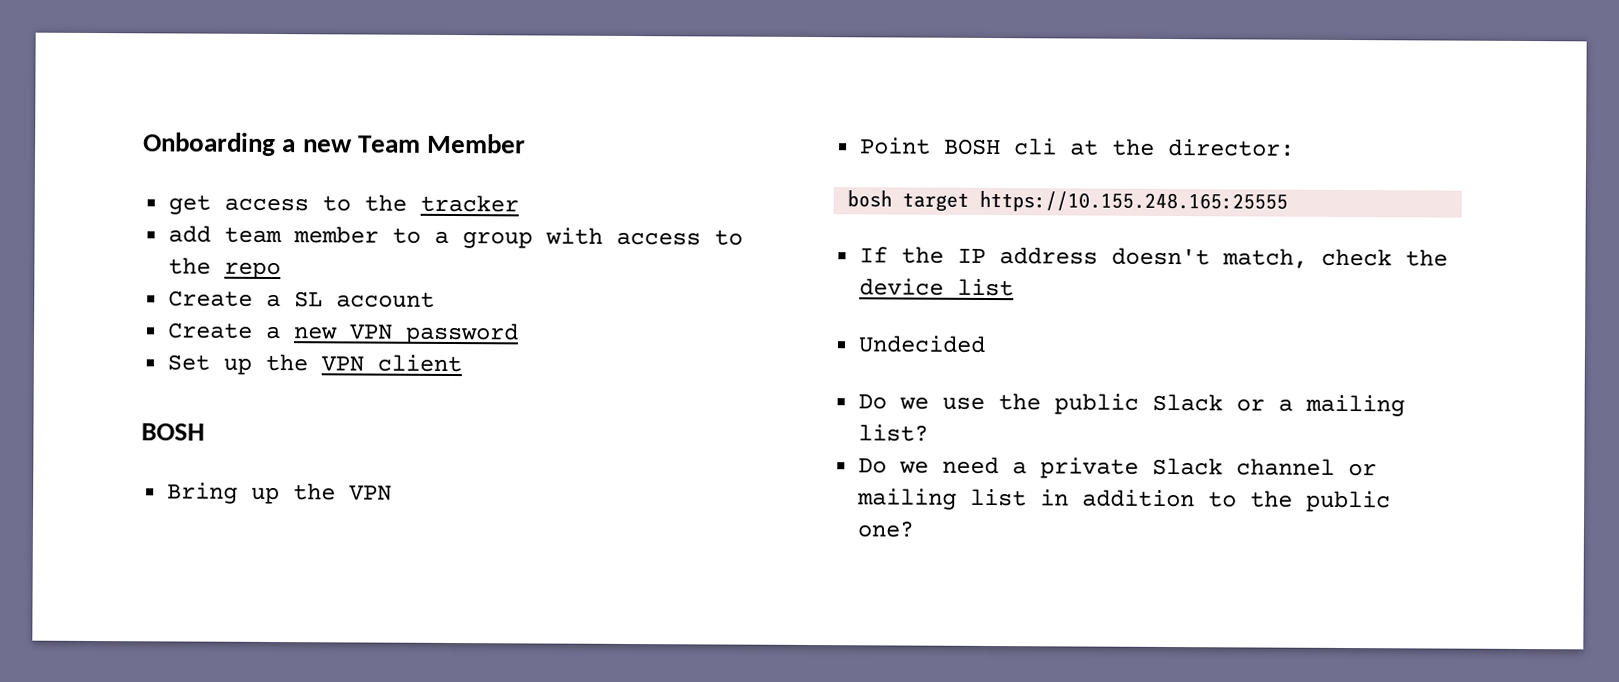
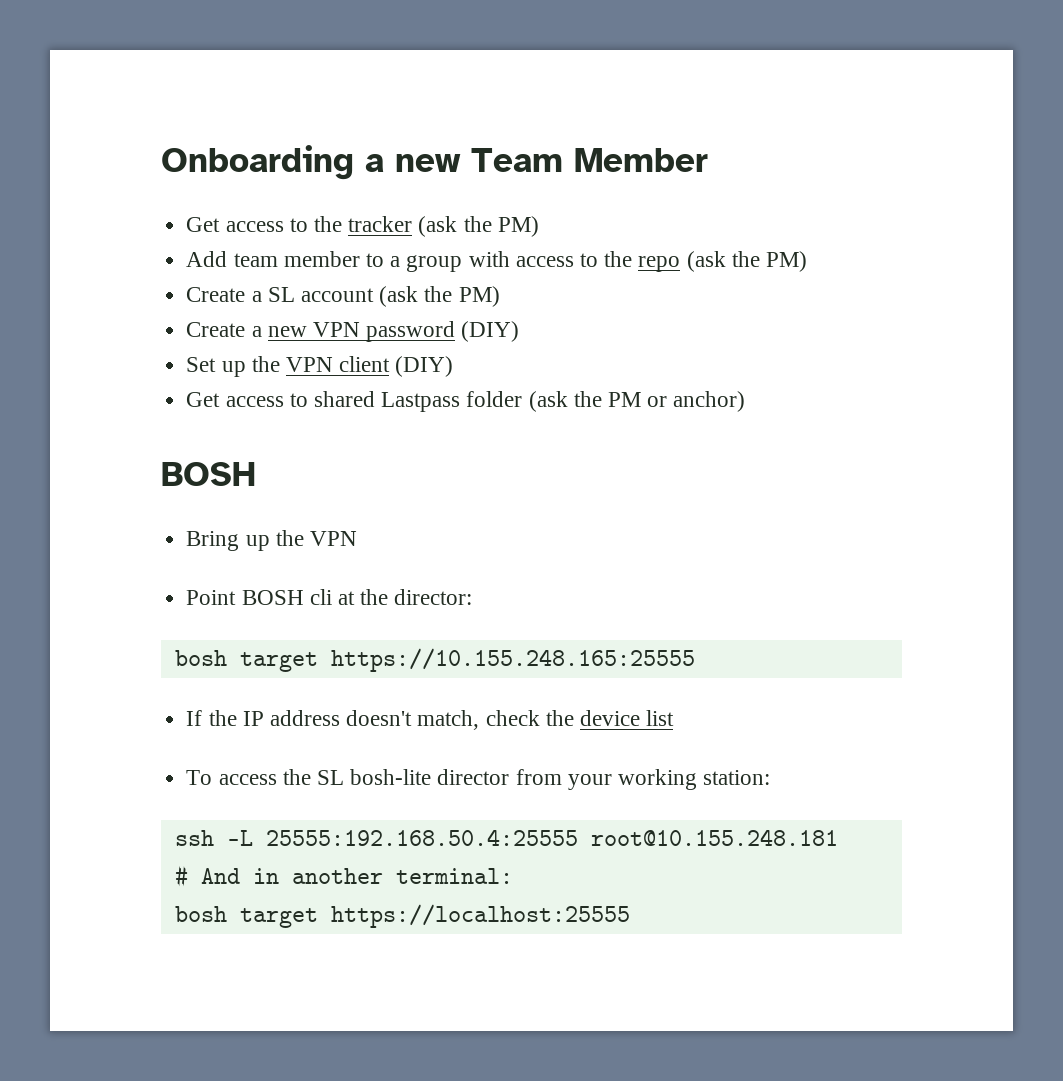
- get access to the tracker
- add team member to a group with access to the repo
+ Get access to the tracker (ask the PM)
+ Add team member to a group with access to the repo (ask the PM)
- Create a SL account
+ Create a SL account (ask the PM)
- Create a new VPN password
+ Create a new VPN password (DIY)
- Set up the VPN client
+ Set up the VPN client (DIY)
+ Get access to shared Lastpass folder (ask the PM or anchor)
- Undecided
- Do we use the public Slack or a mailing list?
- Do we need a private Slack channel or mailing list in addition to the public one?
+ To access the SL bosh-lite director from your working station:
+ ssh -L 25555:192.168.50.4:25555 root@10.155.248.181
+ # And in another terminal:
+ bosh target https://localhost:25555

